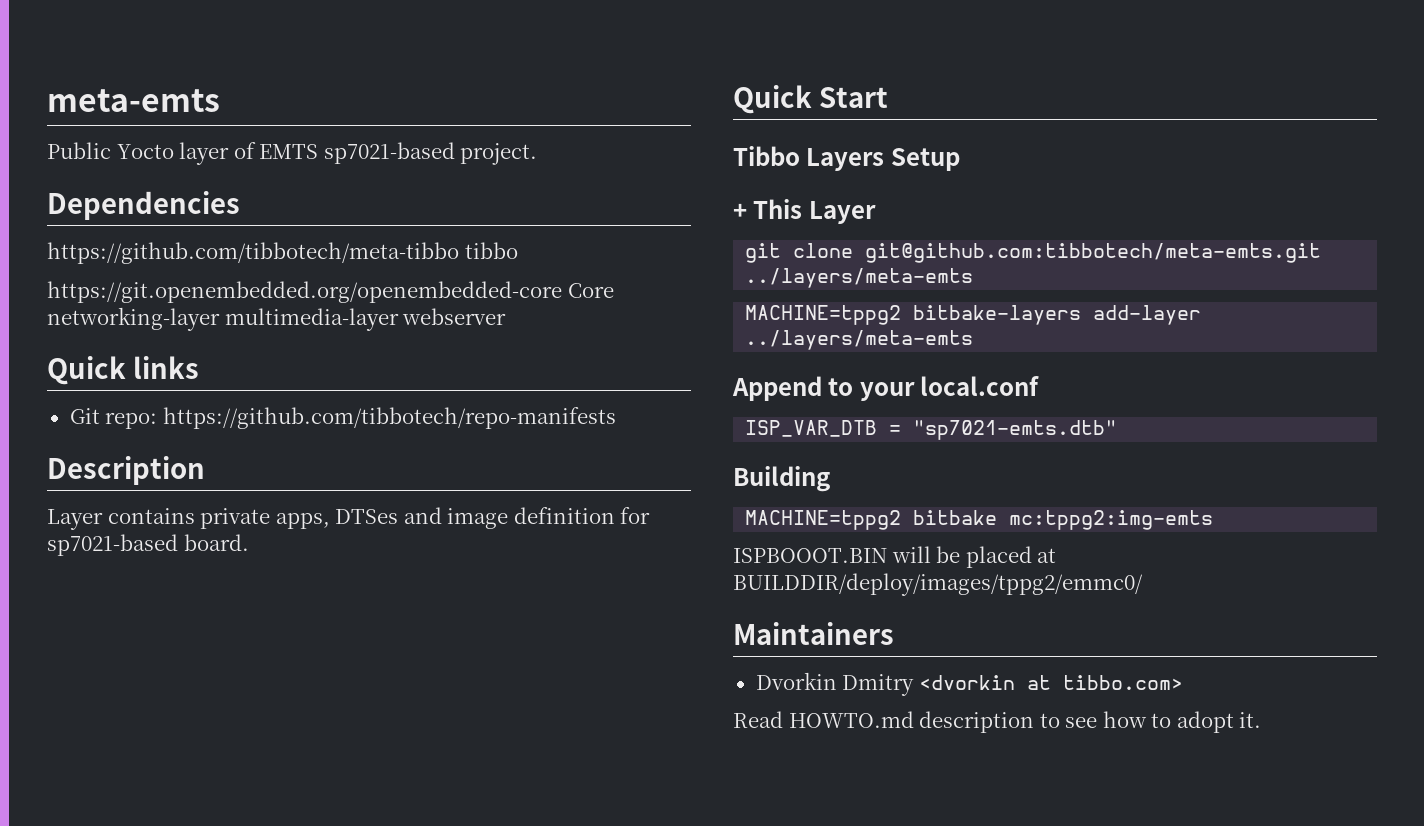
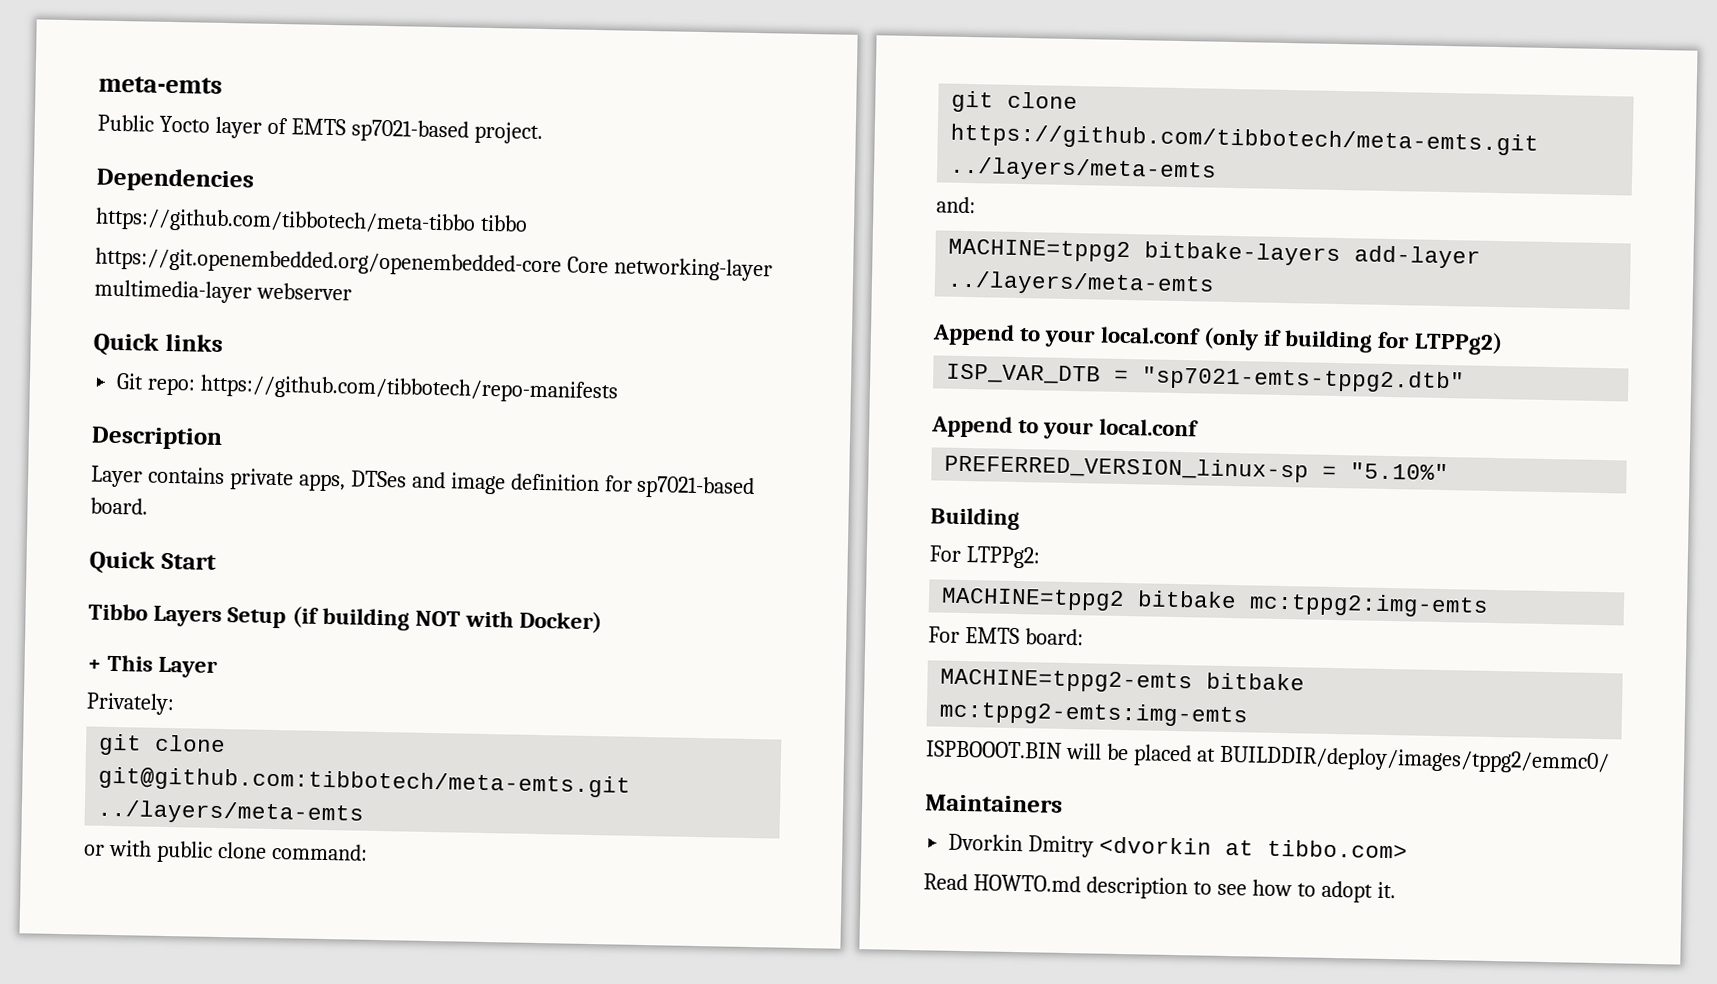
- Tibbo Layers Setup
+ Tibbo Layers Setup (if building NOT with Docker)
+ Privately:
+ or with public clone command:
+ git clone https://github.com/tibbotech/meta-emts.git ../layers/meta-emts
+ and:
+ Append to your local.conf (only if building for LTPPg2)
+ ISP_VAR_DTB = "sp7021-emts-tppg2.dtb"
  Append to your local.conf
- ISP_VAR_DTB = "sp7021-emts.dtb"
+ PREFERRED_VERSION_linux-sp = "5.10%"
+ For LTPPg2:
+ For EMTS board:
+ MACHINE=tppg2-emts bitbake mc:tppg2-emts:img-emts

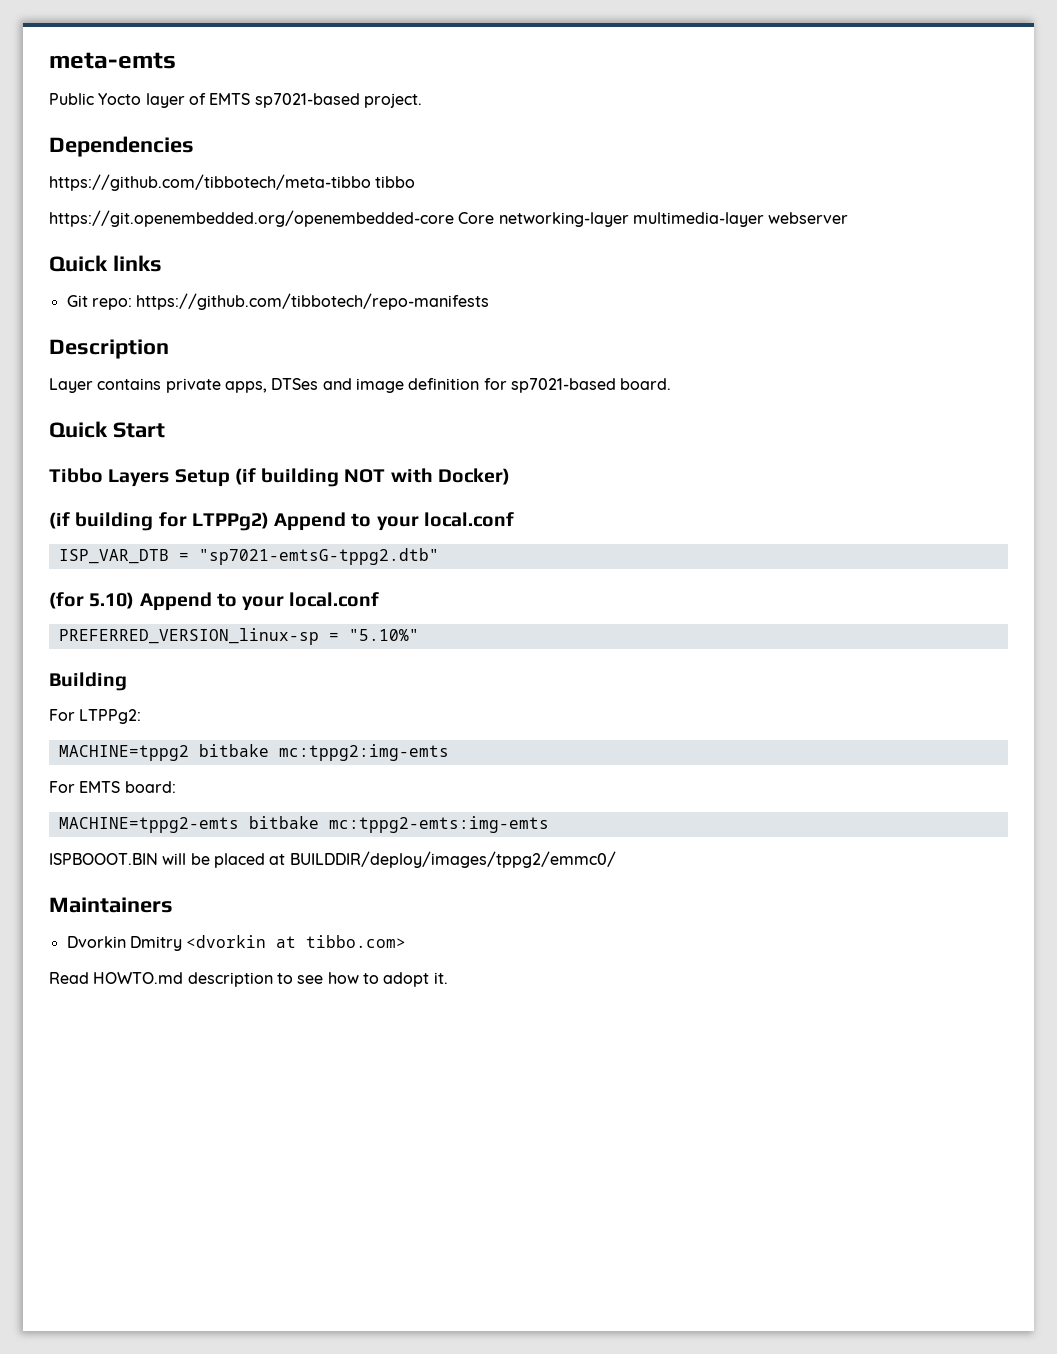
- + This Layer
- Privately:
- git clone git@github.com:tibbotech/meta-emts.git ../layers/meta-emts
- or with public clone command:
- git clone https://github.com/tibbotech/meta-emts.git ../layers/meta-emts
- and:
- MACHINE=tppg2 bitbake-layers add-layer ../layers/meta-emts
- Append to your local.conf (only if building for LTPPg2)
+ (if building for LTPPg2) Append to your local.conf
- ISP_VAR_DTB = "sp7021-emts-tppg2.dtb"
- Append to your local.conf
+ ISP_VAR_DTB = "sp7021-emtsG-tppg2.dtb"
+ (for 5.10) Append to your local.conf

